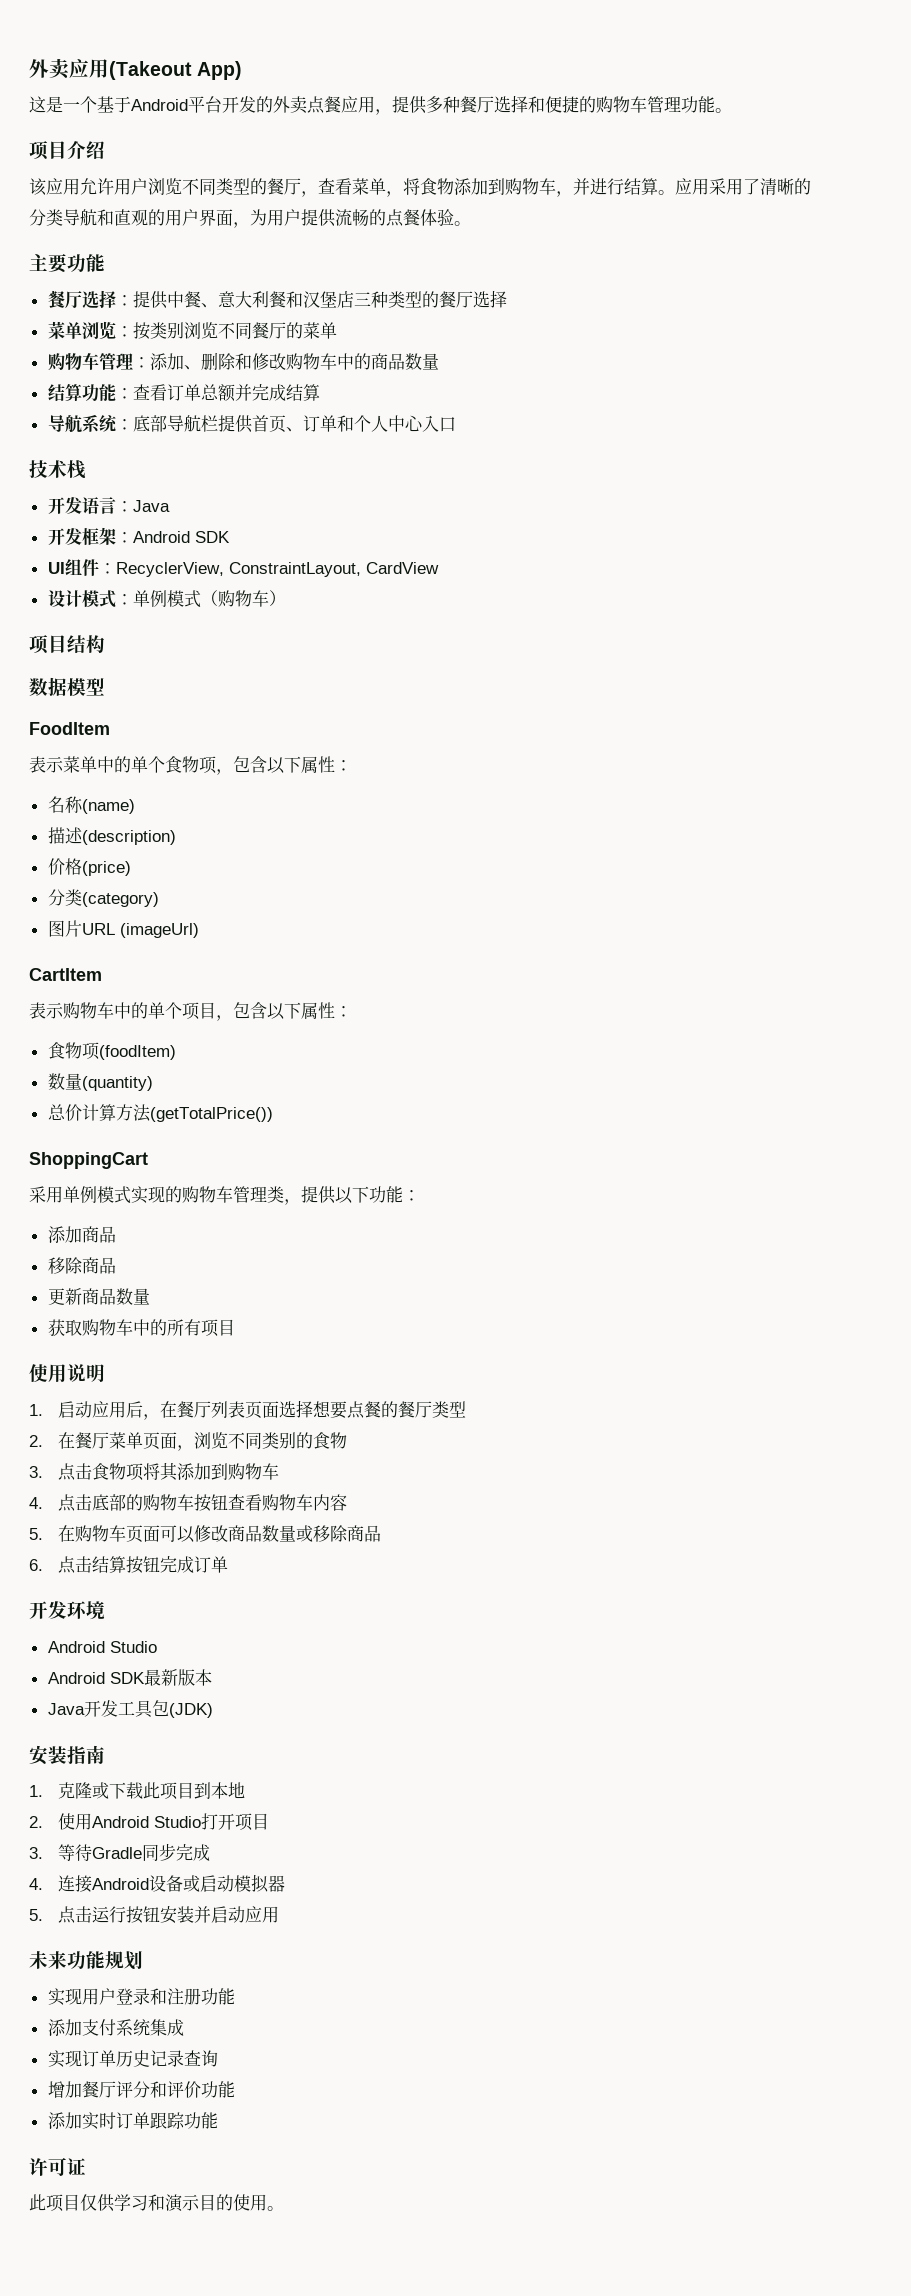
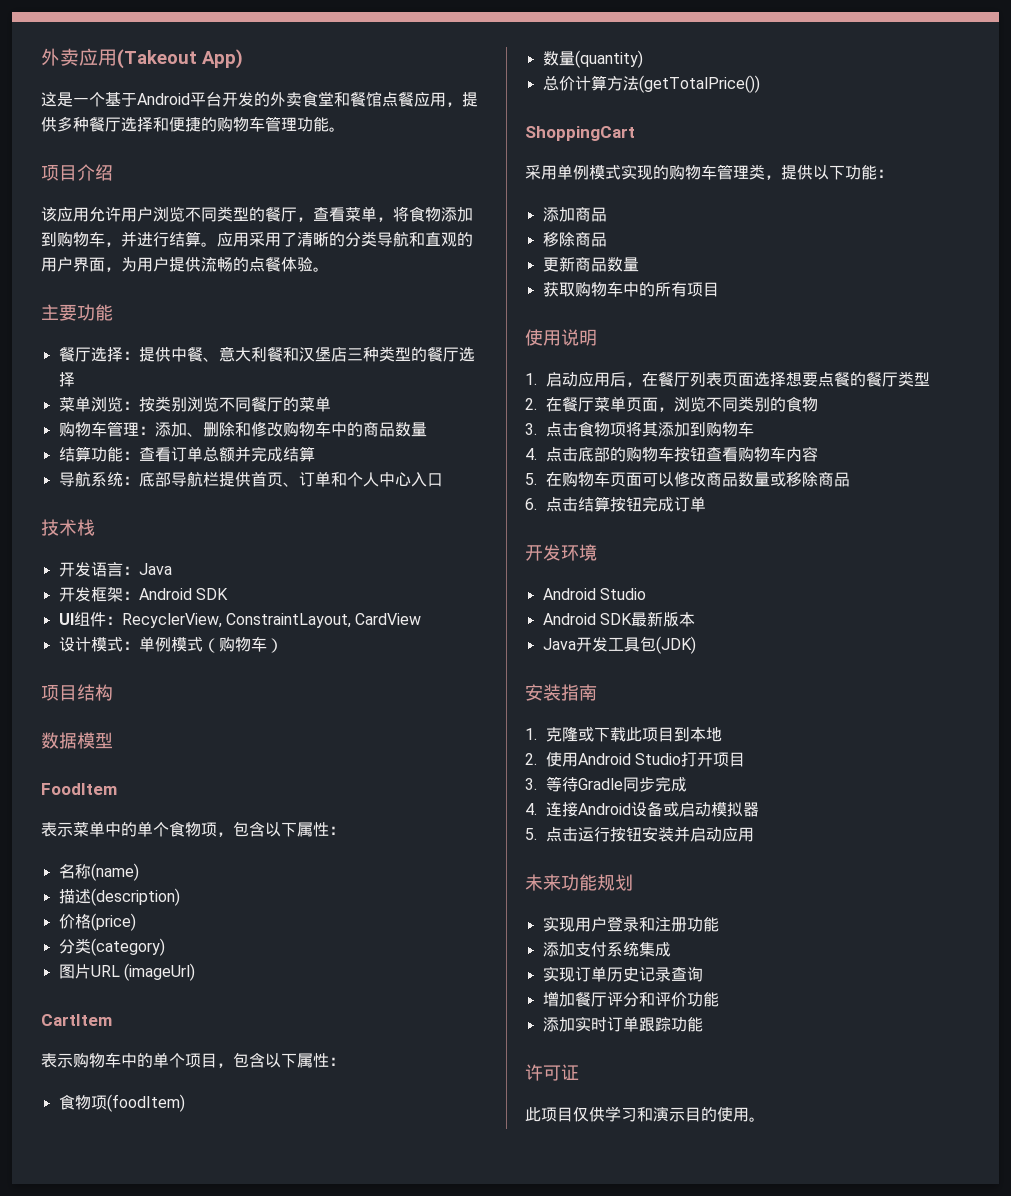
- 这是一个基于Android平台开发的外卖点餐应用，提供多种餐厅选择和便捷的购物车管理功能。
+ 这是一个基于Android平台开发的外卖食堂和餐馆点餐应用，提供多种餐厅选择和便捷的购物车管理功能。

